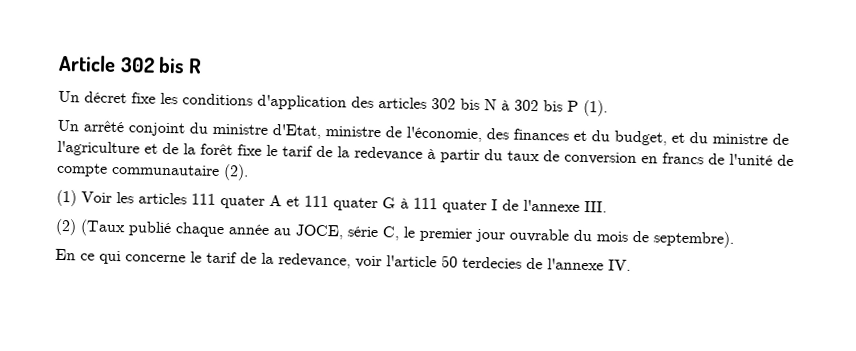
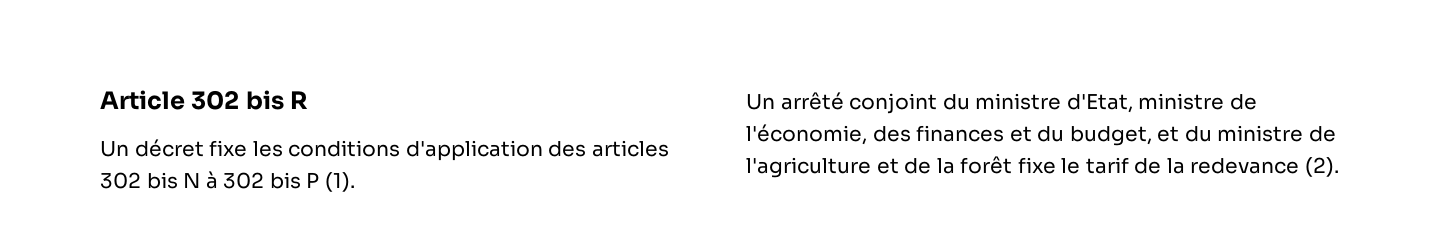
- Un arrêté conjoint du ministre d'Etat, ministre de l'économie, des finances et du budget, et du ministre de l'agriculture et de la forêt fixe le tarif de la redevance à partir du taux de conversion en francs de l'unité de compte communautaire (2).
- (1) Voir les articles 111 quater A et 111 quater G à 111 quater I de l'annexe III.
- (2) (Taux publié chaque année au JOCE, série C, le premier jour ouvrable du mois de septembre).
- En ce qui concerne le tarif de la redevance, voir l'article 50 terdecies de l'annexe IV.
+ Un arrêté conjoint du ministre d'Etat, ministre de l'économie, des finances et du budget, et du ministre de l'agriculture et de la forêt fixe le tarif de la redevance (2).

